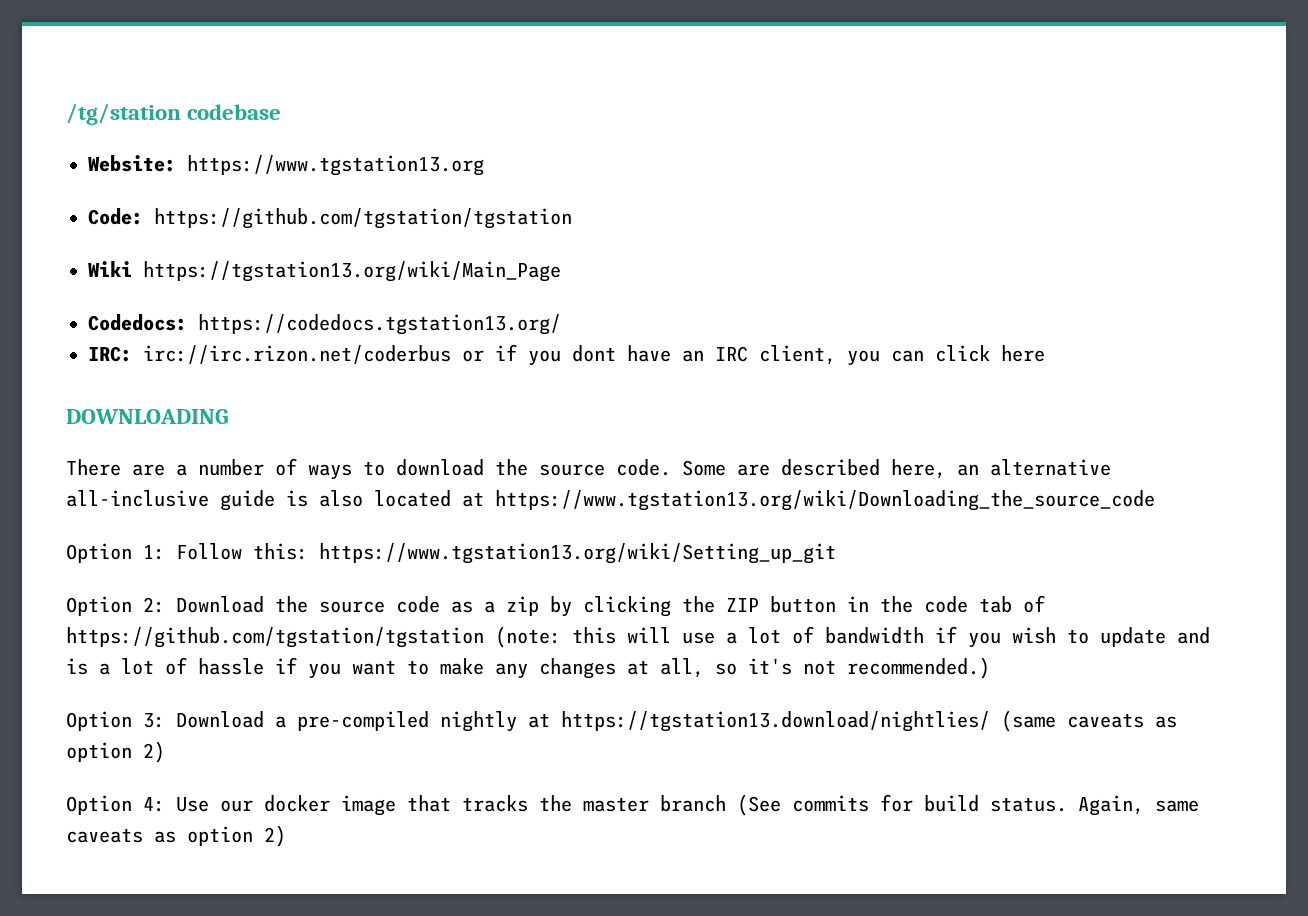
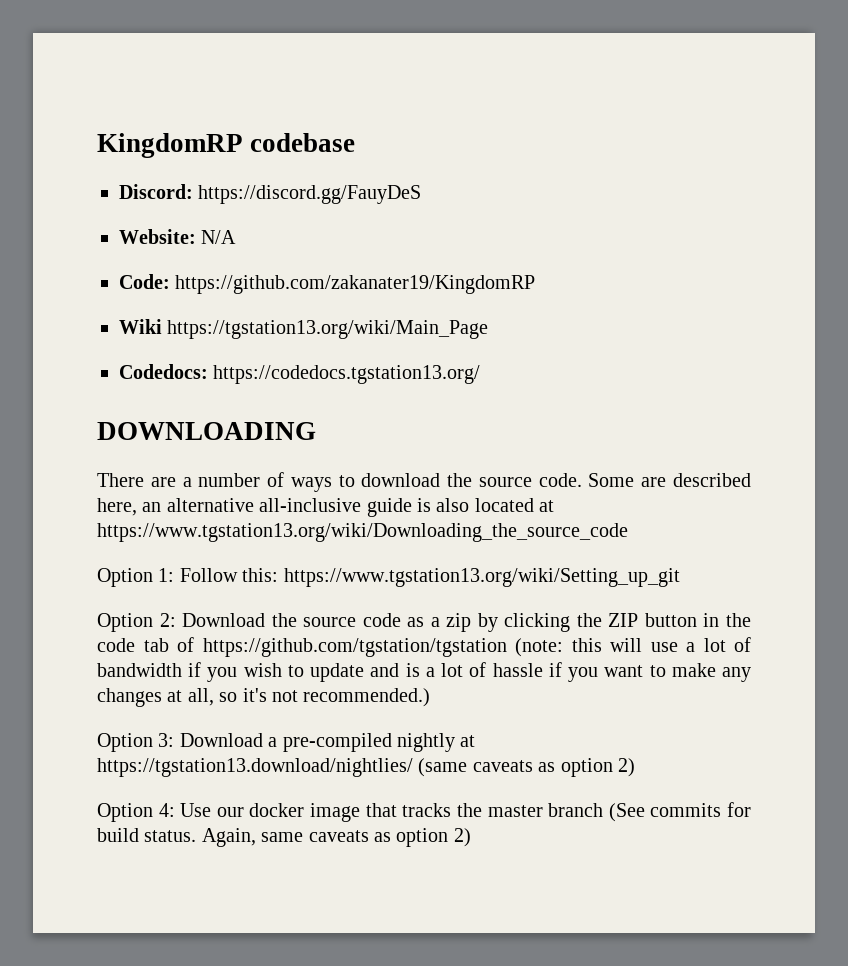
- /tg/station codebase
+ KingdomRP codebase
+ Discord: https://discord.gg/FauyDeS
- Website: https://www.tgstation13.org
+ Website: N/A
- Code: https://github.com/tgstation/tgstation
+ Code: https://github.com/zakanater19/KingdomRP
- IRC: irc://irc.rizon.net/coderbus or if you dont have an IRC client, you can click here

